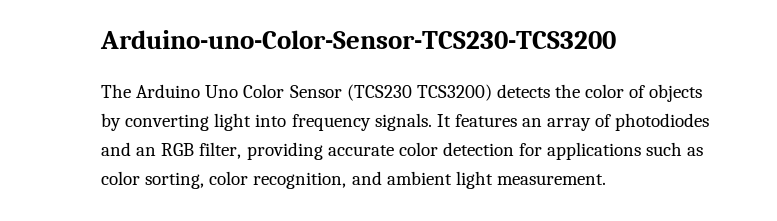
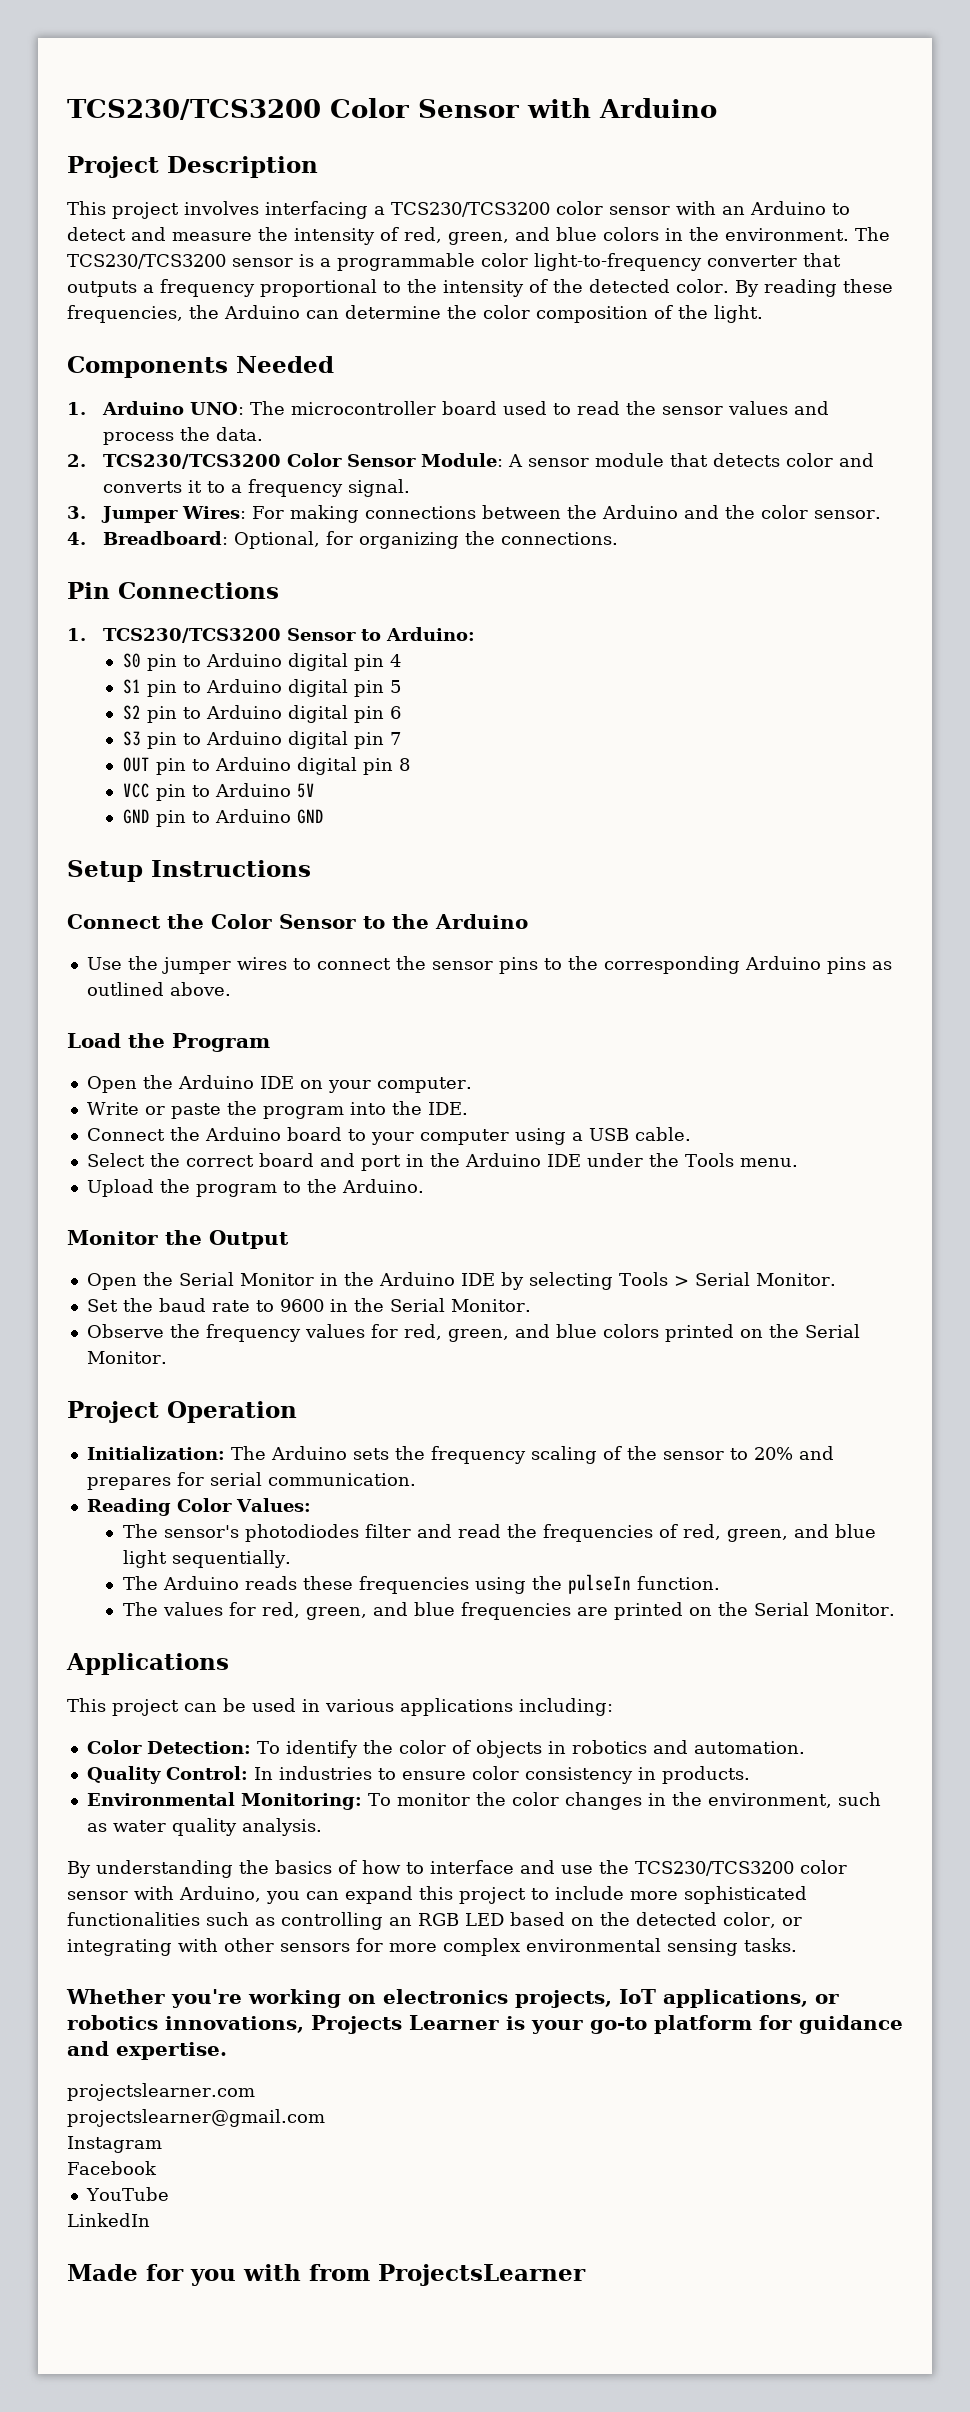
- Arduino-uno-Color-Sensor-TCS230-TCS3200
- The Arduino Uno Color Sensor (TCS230 TCS3200) detects the color of objects by converting light into frequency signals. It features an array of photodiodes and an RGB filter, providing accurate color detection for applications such as color sorting, color recognition, and ambient light measurement.
+ TCS230/TCS3200 Color Sensor with Arduino
+ Project Description
+ This project involves interfacing a TCS230/TCS3200 color sensor with an Arduino to detect and measure the intensity of red, green, and blue colors in the environment. The TCS230/TCS3200 sensor is a programmable color light-to-frequency converter that outputs a frequency proportional to the intensity of the detected color. By reading these frequencies, the Arduino can determine the color composition of the light.
+ Components Needed
+ 1. Arduino UNO: The microcontroller board used to read the sensor values and process the data.
+ 2. TCS230/TCS3200 Color Sensor Module: A sensor module that detects color and converts it to a frequency signal.
+ 3. Jumper Wires: For making connections between the Arduino and the color sensor.
+ 4. Breadboard: Optional, for organizing the connections.
+ Pin Connections
+ 1. TCS230/TCS3200 Sensor to Arduino:
+ S0 pin to Arduino digital pin 4
+ S1 pin to Arduino digital pin 5
+ S2 pin to Arduino digital pin 6
+ S3 pin to Arduino digital pin 7
+ OUT pin to Arduino digital pin 8
+ VCC pin to Arduino 5V
+ GND pin to Arduino GND
+ Setup Instructions
+ Connect the Color Sensor to the Arduino
+ Use the jumper wires to connect the sensor pins to the corresponding Arduino pins as outlined above.
+ Load the Program
+ Open the Arduino IDE on your computer.
+ Write or paste the program into the IDE.
+ Connect the Arduino board to your computer using a USB cable.
+ Select the correct board and port in the Arduino IDE under the Tools menu.
+ Upload the program to the Arduino.
+ Monitor the Output
+ Open the Serial Monitor in the Arduino IDE by selecting Tools > Serial Monitor.
+ Set the baud rate to 9600 in the Serial Monitor.
+ Observe the frequency values for red, green, and blue colors printed on the Serial Monitor.
+ Project Operation
+ Initialization: The Arduino sets the frequency scaling of the sensor to 20% and prepares for serial communication.
+ Reading Color Values:
+ The sensor's photodiodes filter and read the frequencies of red, green, and blue light sequentially.
+ The Arduino reads these frequencies using the pulseIn function.
+ The values for red, green, and blue frequencies are printed on the Serial Monitor.
+ Applications
+ This project can be used in various applications including:
+ Color Detection: To identify the color of objects in robotics and automation.
+ Quality Control: In industries to ensure color consistency in products.
+ Environmental Monitoring: To monitor the color changes in the environment, such as water quality analysis.
+ By understanding the basics of how to interface and use the TCS230/TCS3200 color sensor with Arduino, you can expand this project to include more sophisticated functionalities such as controlling an RGB LED based on the detected color, or integrating with other sensors for more complex environmental sensing tasks.
+ Whether you're working on electronics projects, IoT applications, or robotics innovations, Projects Learner is your go-to platform for guidance and expertise.
+ projectslearner.com
+ projectslearner@gmail.com
+ Instagram
+ Facebook
+ YouTube
+ LinkedIn
+ Made for you with from ProjectsLearner

